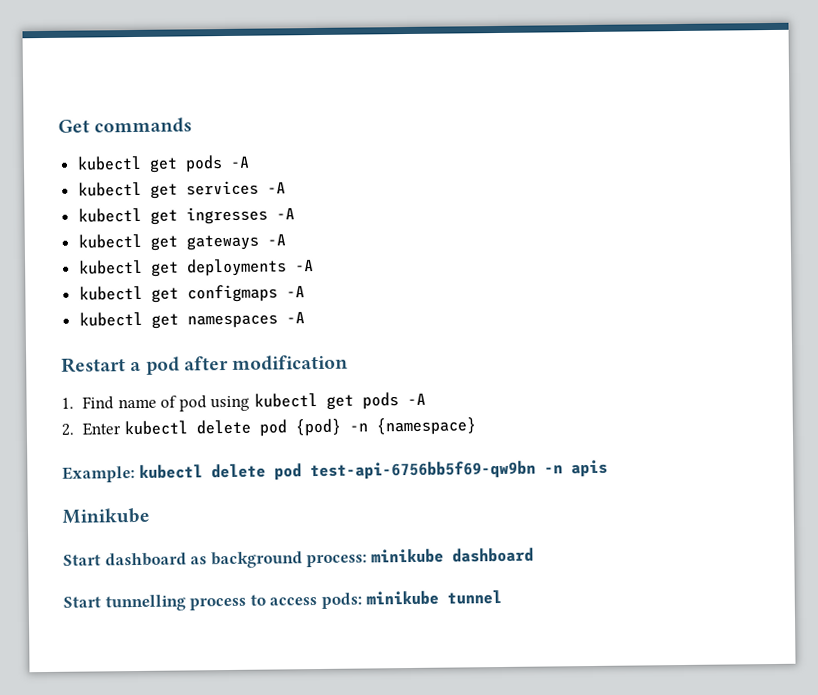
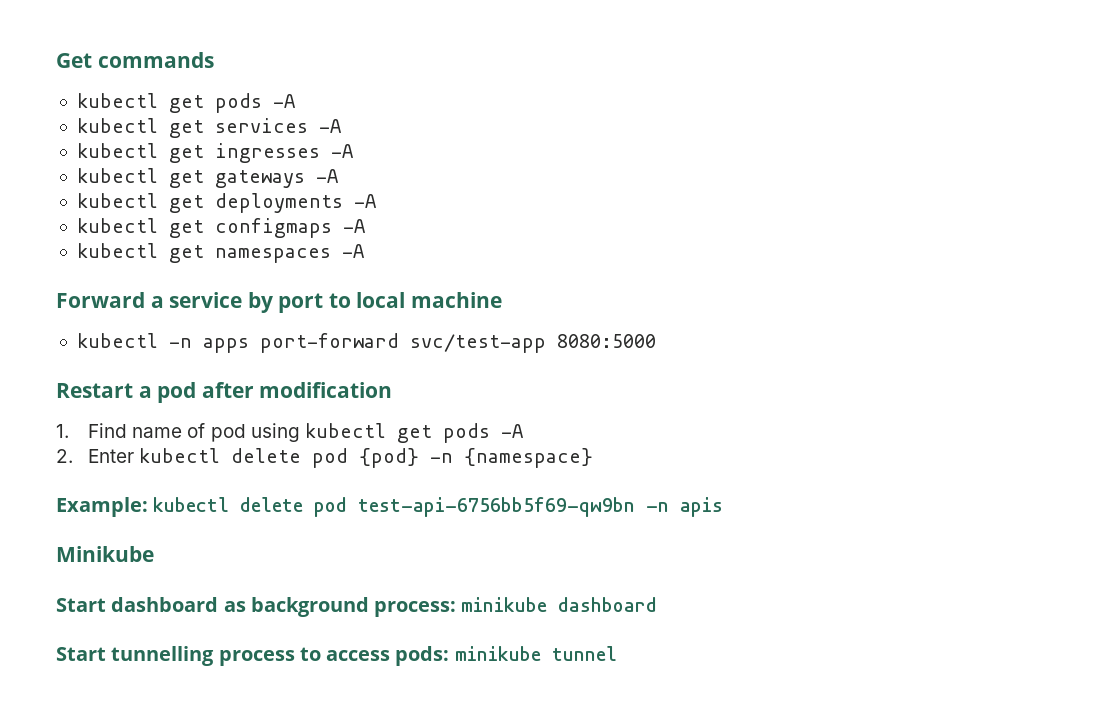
+ Forward a service by port to local machine
+ kubectl -n apps port-forward svc/test-app 8080:5000

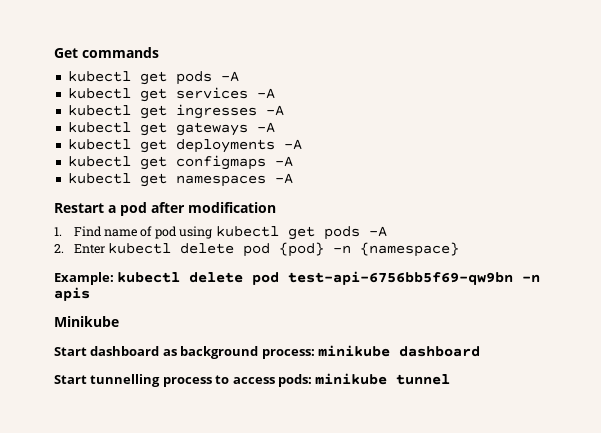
- Forward a service by port to local machine
- kubectl -n apps port-forward svc/test-app 8080:5000

